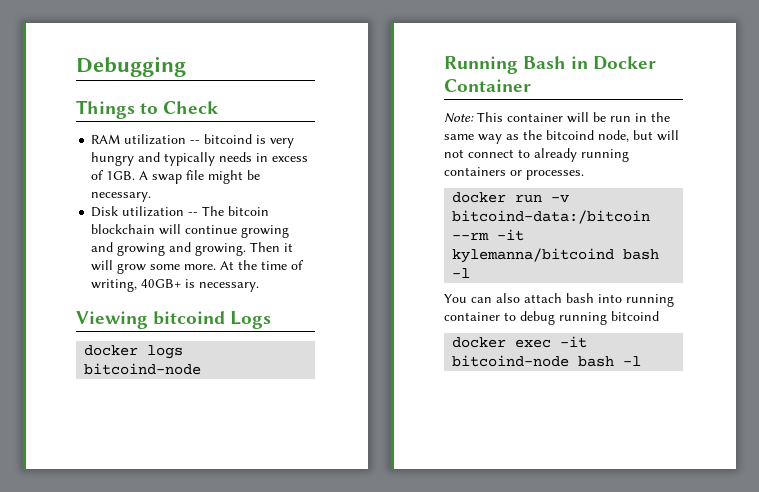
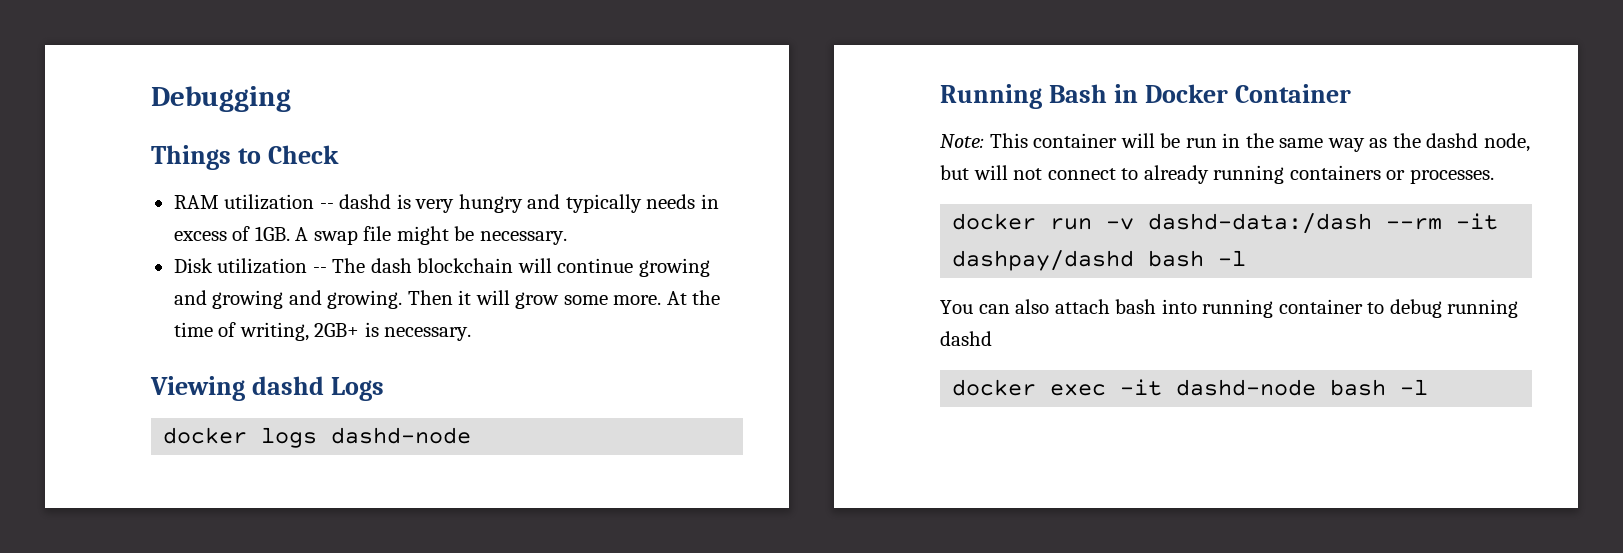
- RAM utilization -- bitcoind is very hungry and typically needs in excess of 1GB.
+ RAM utilization -- dashd is very hungry and typically needs in excess of 1GB.
- Disk utilization -- The bitcoin blockchain will continue growing and growing and growing.
+ Disk utilization -- The dash blockchain will continue growing and growing and growing.
- At the time of writing, 40GB+ is necessary.
+ At the time of writing, 2GB+ is necessary.
- Viewing bitcoind Logs
+ Viewing dashd Logs
- docker logs bitcoind-node
+ docker logs dashd-node
- Note: This container will be run in the same way as the bitcoind node, but will not connect to already running containers or processes.
+ Note: This container will be run in the same way as the dashd node, but will not connect to already running containers or processes.
- docker run -v bitcoind-data:/bitcoin --rm -it kylemanna/bitcoind bash -l
+ docker run -v dashd-data:/dash --rm -it dashpay/dashd bash -l
- You can also attach bash into running container to debug running bitcoind
+ You can also attach bash into running container to debug running dashd
- docker exec -it bitcoind-node bash -l
+ docker exec -it dashd-node bash -l

